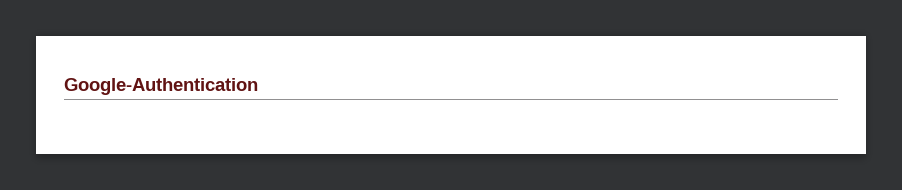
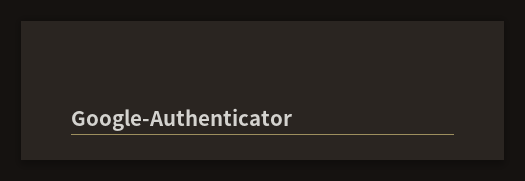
- Google-Authentication
+ Google-Authenticator

